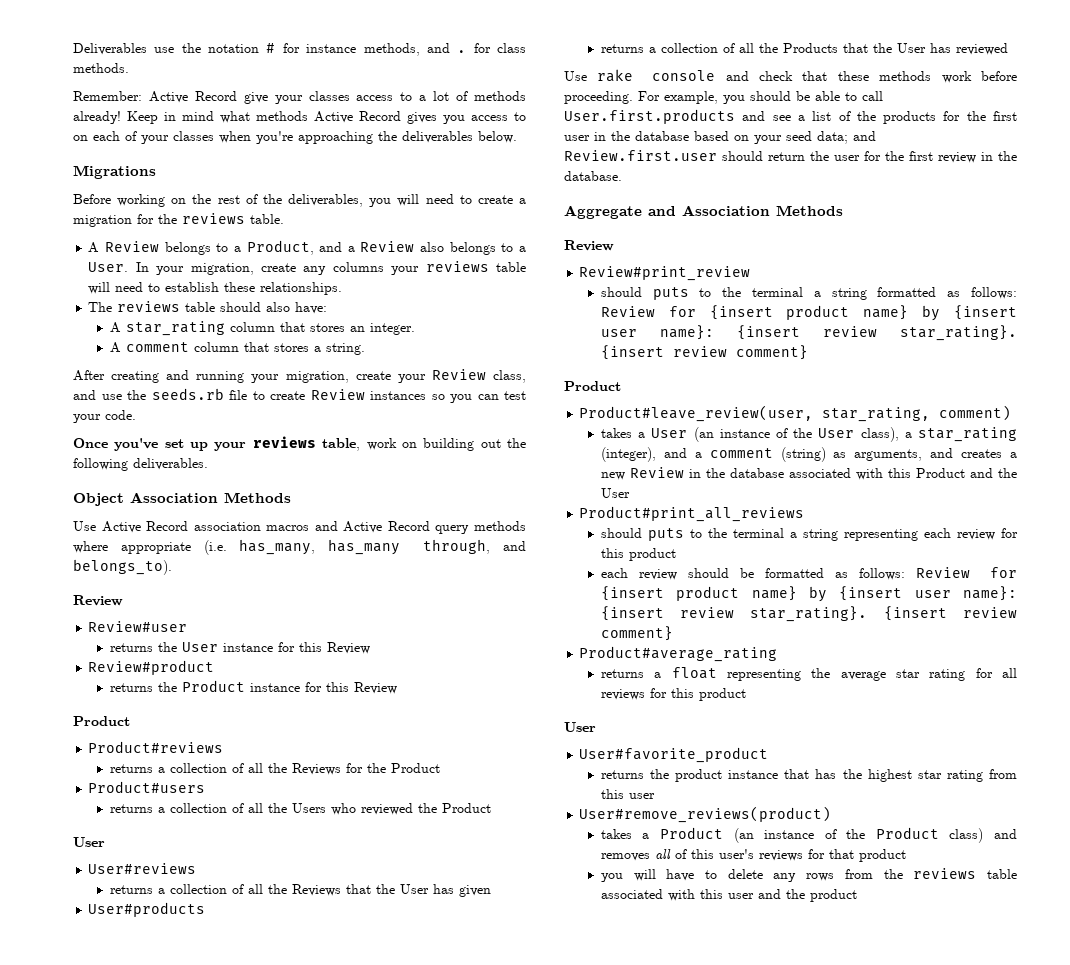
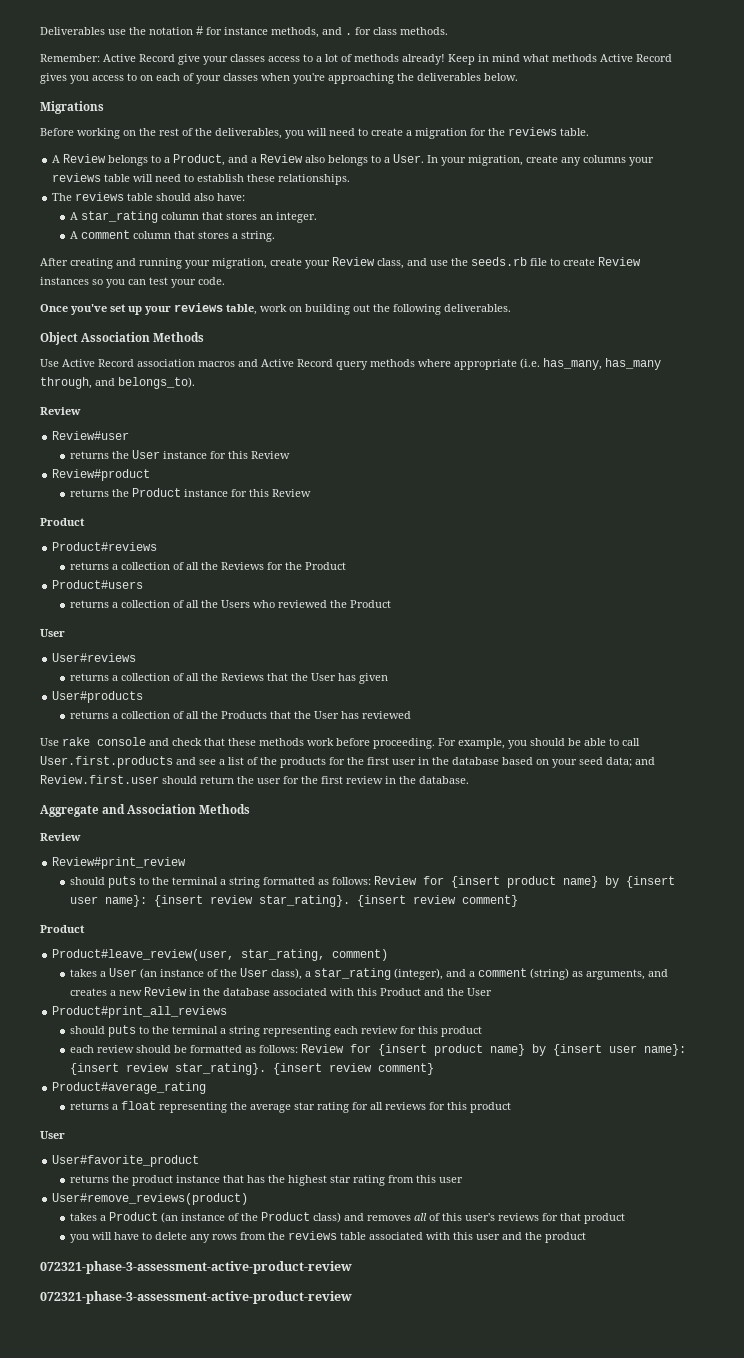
  you will have to delete any rows from the reviews table associated with this user and the product
+ 072321-phase-3-assessment-active-product-review
+ 072321-phase-3-assessment-active-product-review

